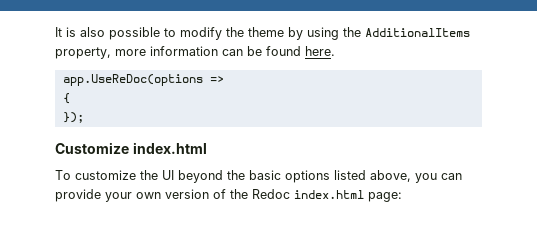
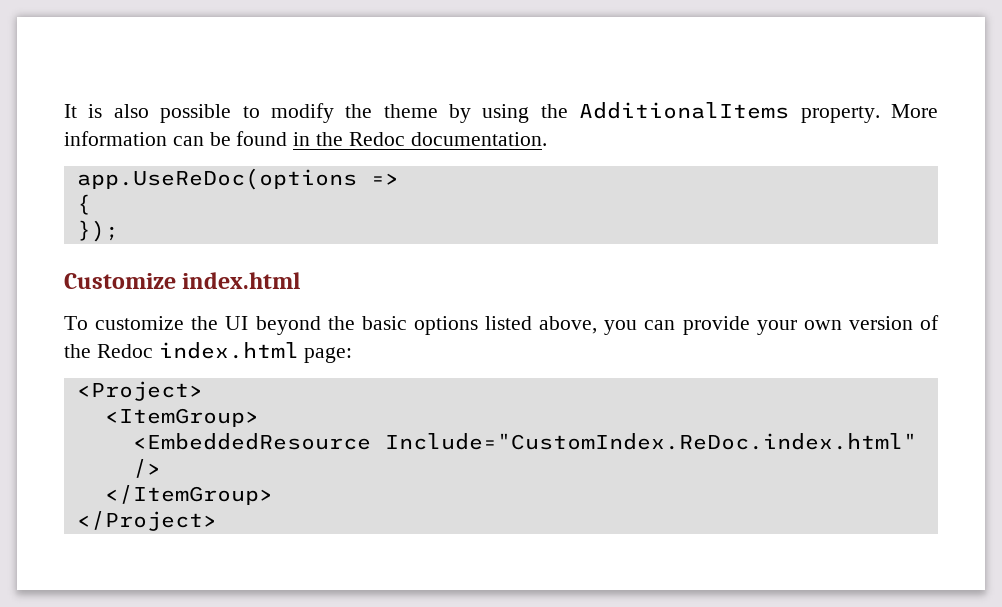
- It is also possible to modify the theme by using the AdditionalItems property, more information can be found here.
+ It is also possible to modify the theme by using the AdditionalItems property. More information can be found in the Redoc documentation.
+ <Project>
+ <ItemGroup>
+ <EmbeddedResource Include="CustomIndex.ReDoc.index.html" />
+ </ItemGroup>
+ </Project>

